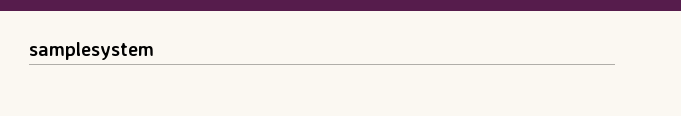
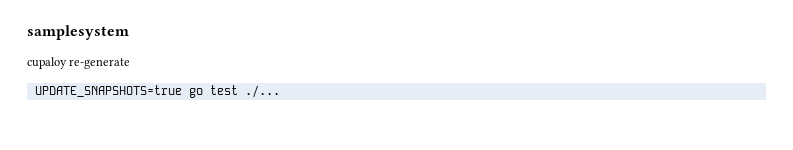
+ cupaloy re-generate
+ UPDATE_SNAPSHOTS=true go test ./...

